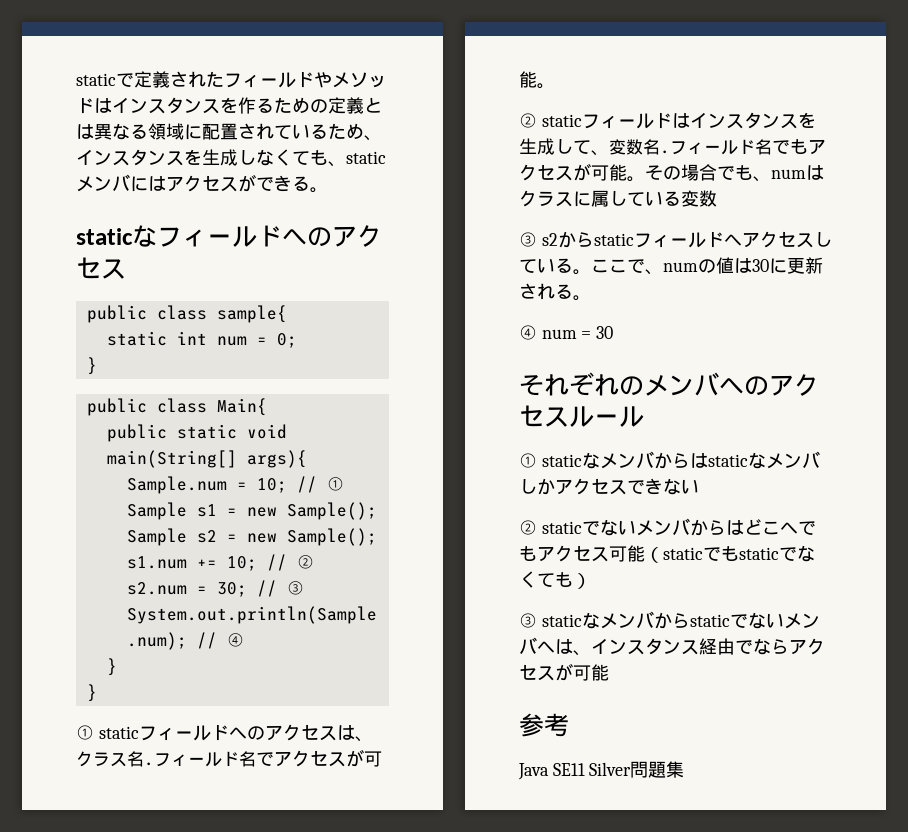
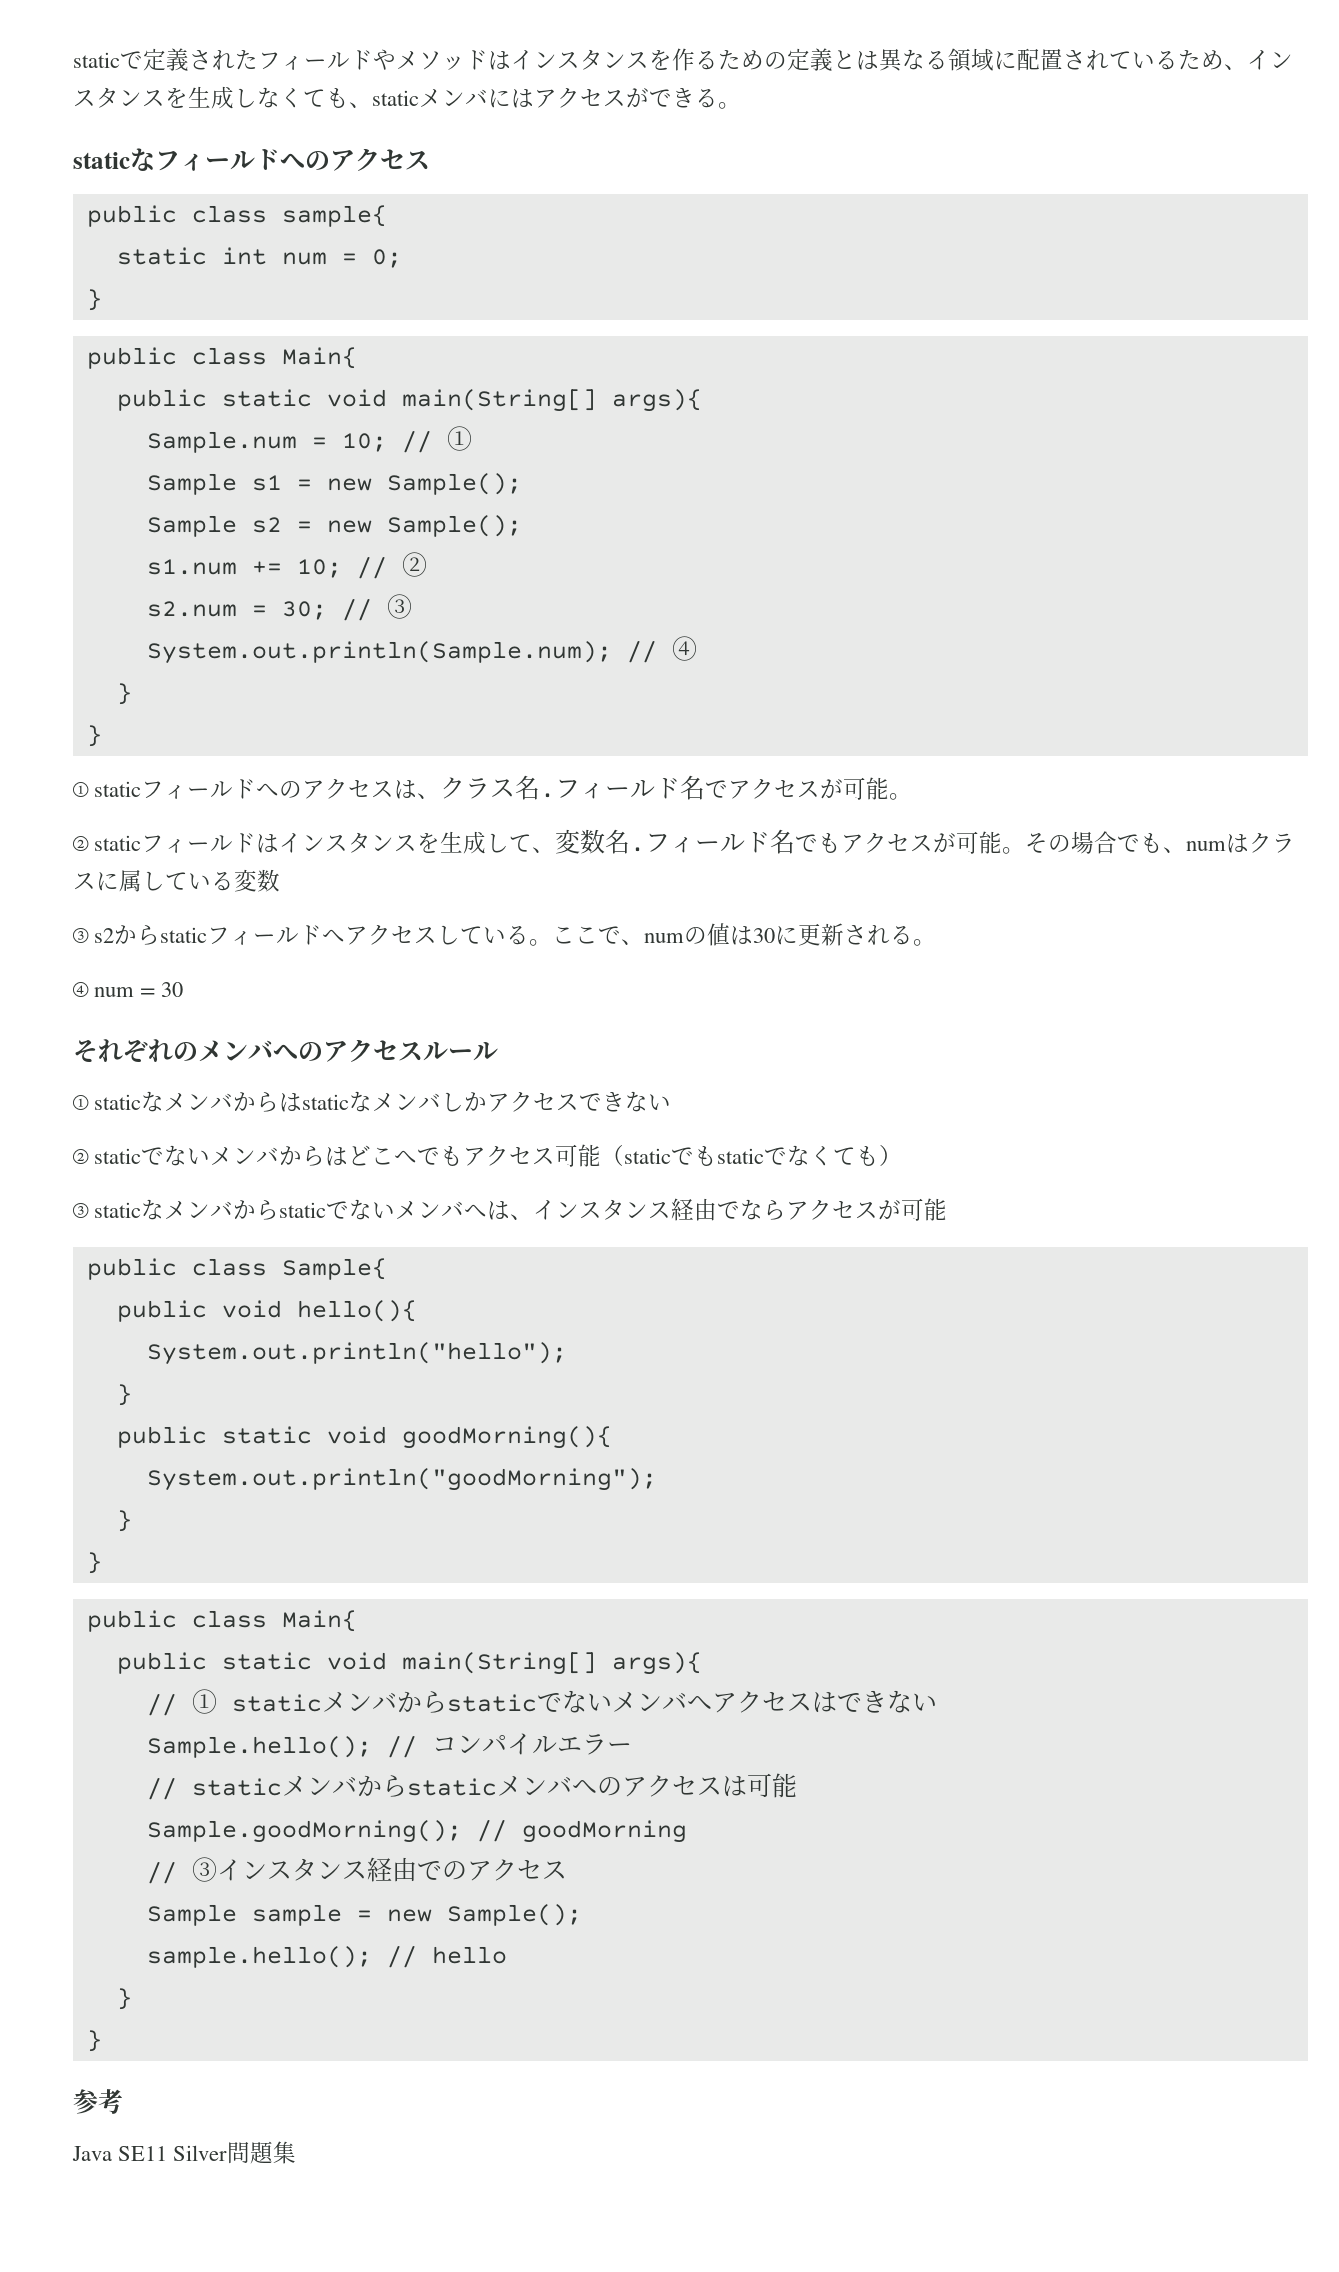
+ public class Sample{
+ public void hello(){
+ System.out.println("hello");
+ }
+ public static void goodMorning(){
+ System.out.println("goodMorning");
+ }
+ }
+ public class Main{
+ public static void main(String[] args){
+ // ① staticメンバからstaticでないメンバへアクセスはできない
+ Sample.hello(); // コンパイルエラー
+ // staticメンバからstaticメンバへのアクセスは可能
+ Sample.goodMorning(); // goodMorning
+ // ③インスタンス経由でのアクセス
+ Sample sample = new Sample();
+ sample.hello(); // hello
+ }
+ }

